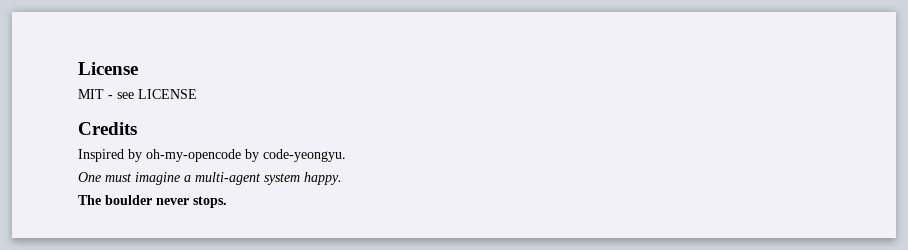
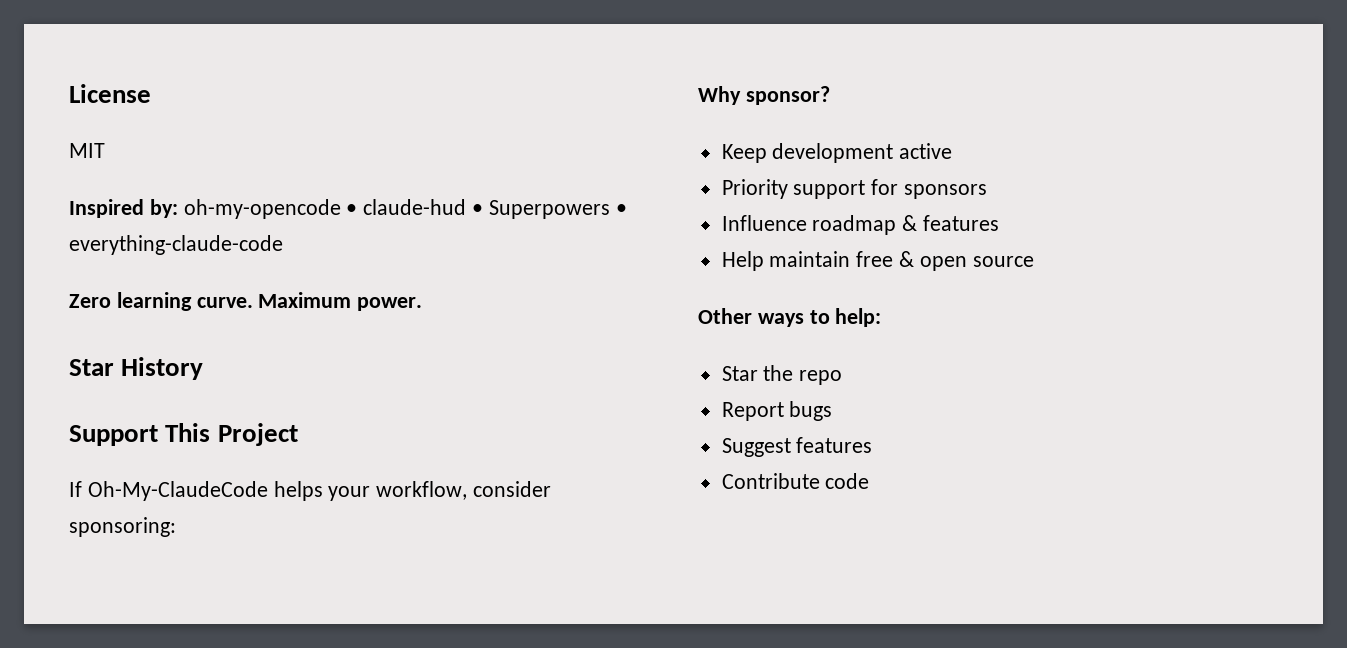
- MIT - see LICENSE
- Credits
- Inspired by oh-my-opencode by code-yeongyu.
- One must imagine a multi-agent system happy.
- The boulder never stops.
+ MIT
+ Inspired by: oh-my-opencode • claude-hud • Superpowers • everything-claude-code
+ Zero learning curve. Maximum power.
+ Star History
+ Support This Project
+ If Oh-My-ClaudeCode helps your workflow, consider sponsoring:
+ Why sponsor?
+ Keep development active
+ Priority support for sponsors
+ Influence roadmap & features
+ Help maintain free & open source
+ Other ways to help:
+ Star the repo
+ Report bugs
+ Suggest features
+ Contribute code

